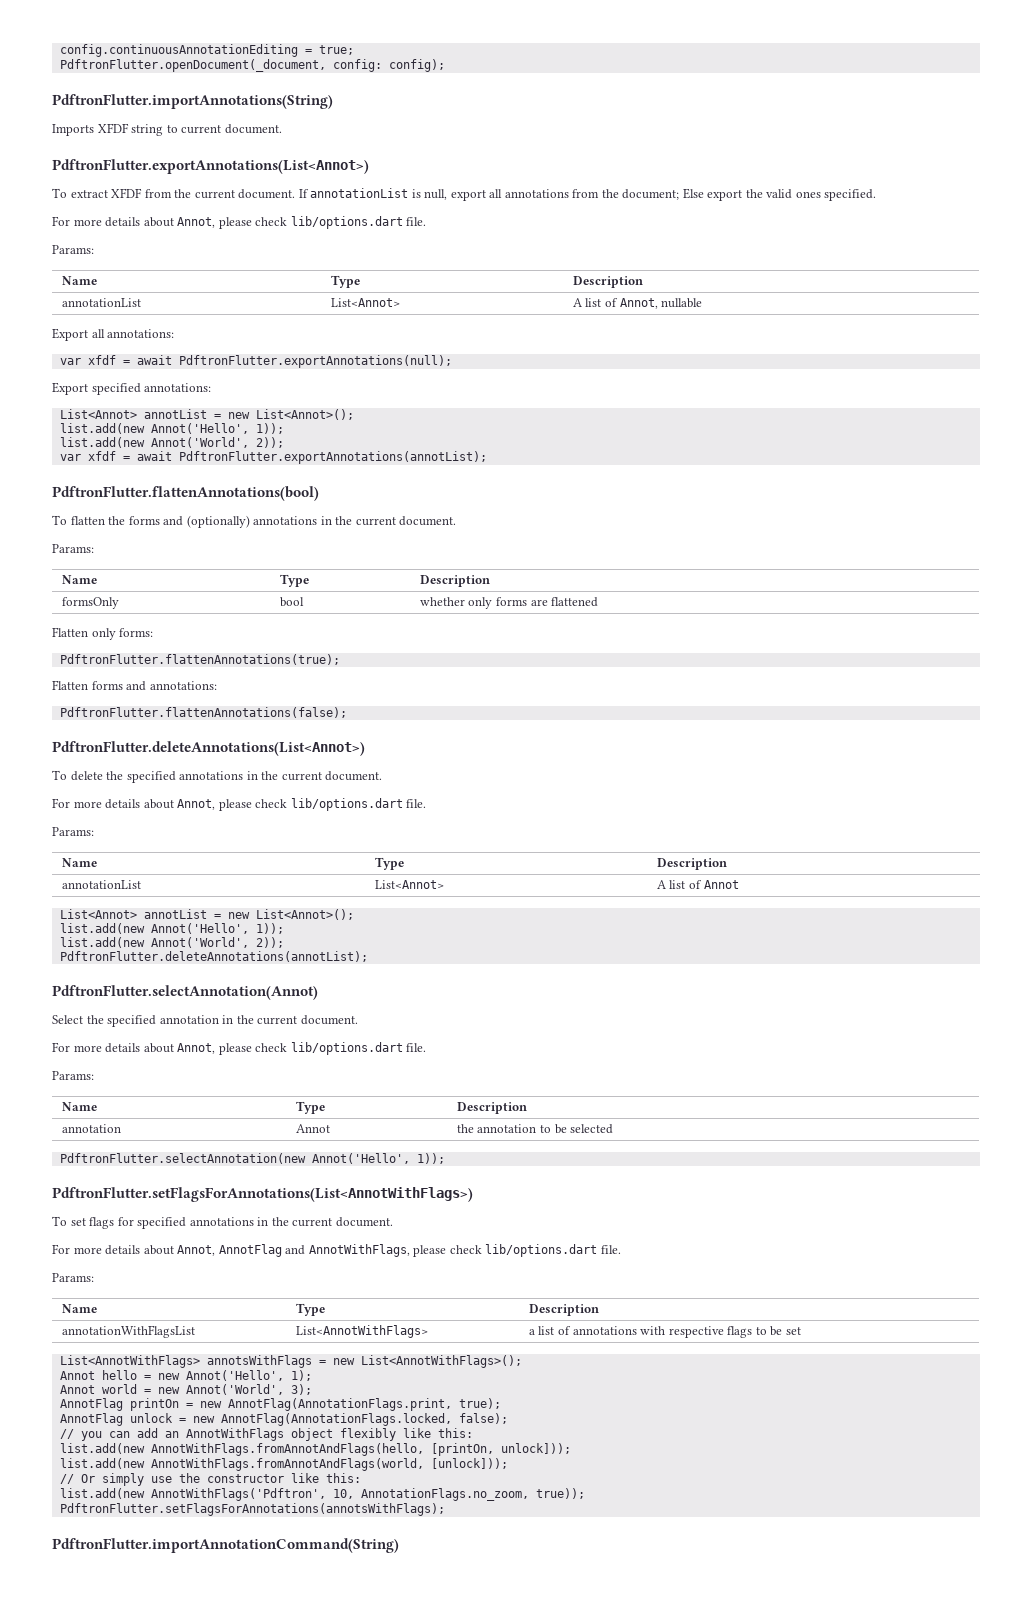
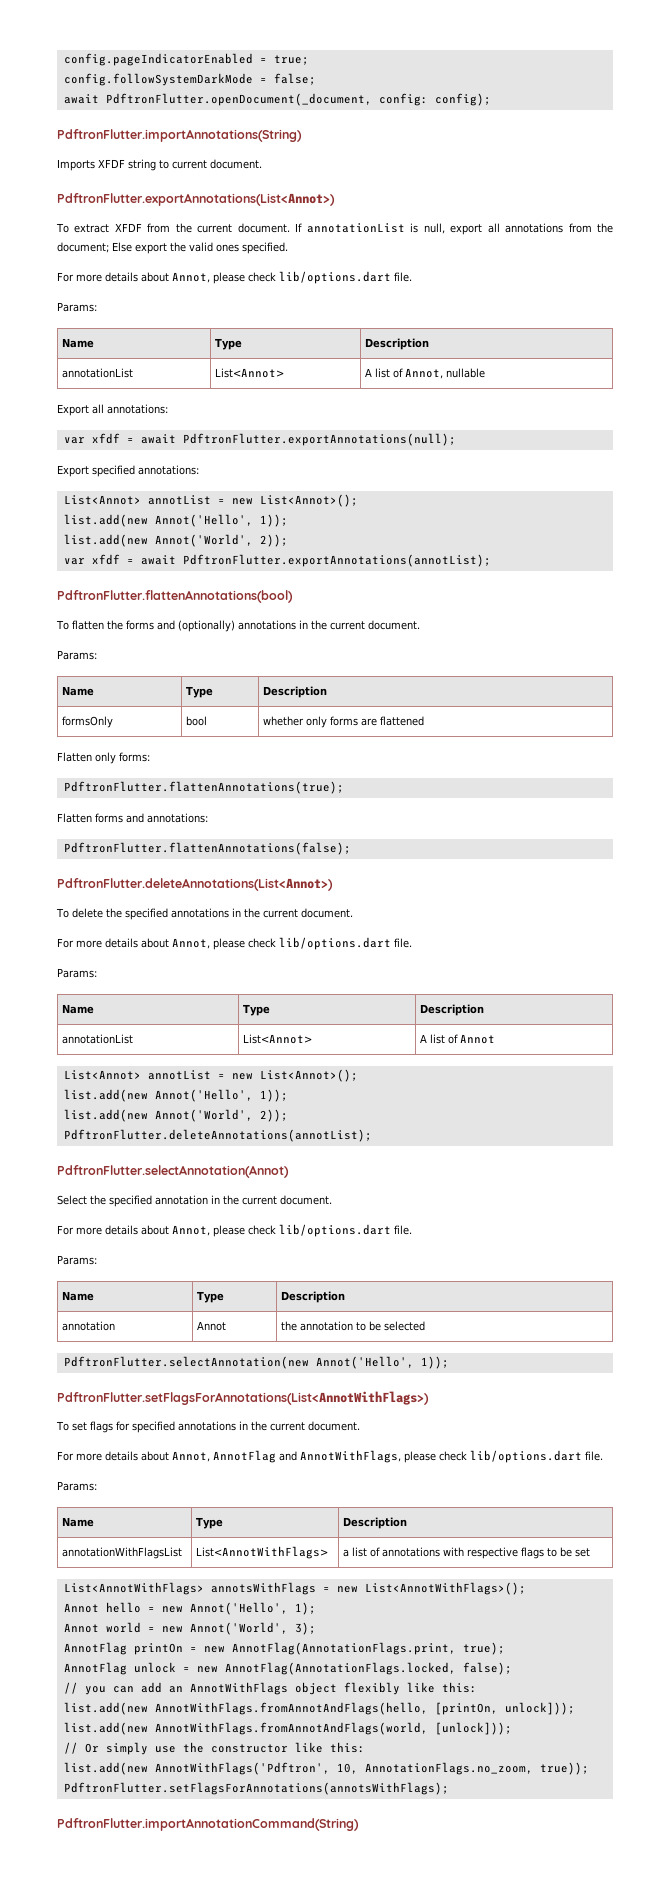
- config.continuousAnnotationEditing = true;
+ config.pageIndicatorEnabled = true;
- PdftronFlutter.openDocument(_document, config: config);
+ config.followSystemDarkMode = false;
+ await PdftronFlutter.openDocument(_document, config: config);

